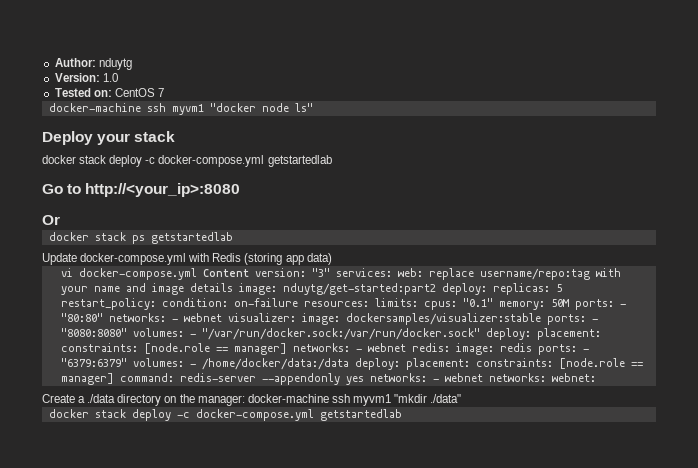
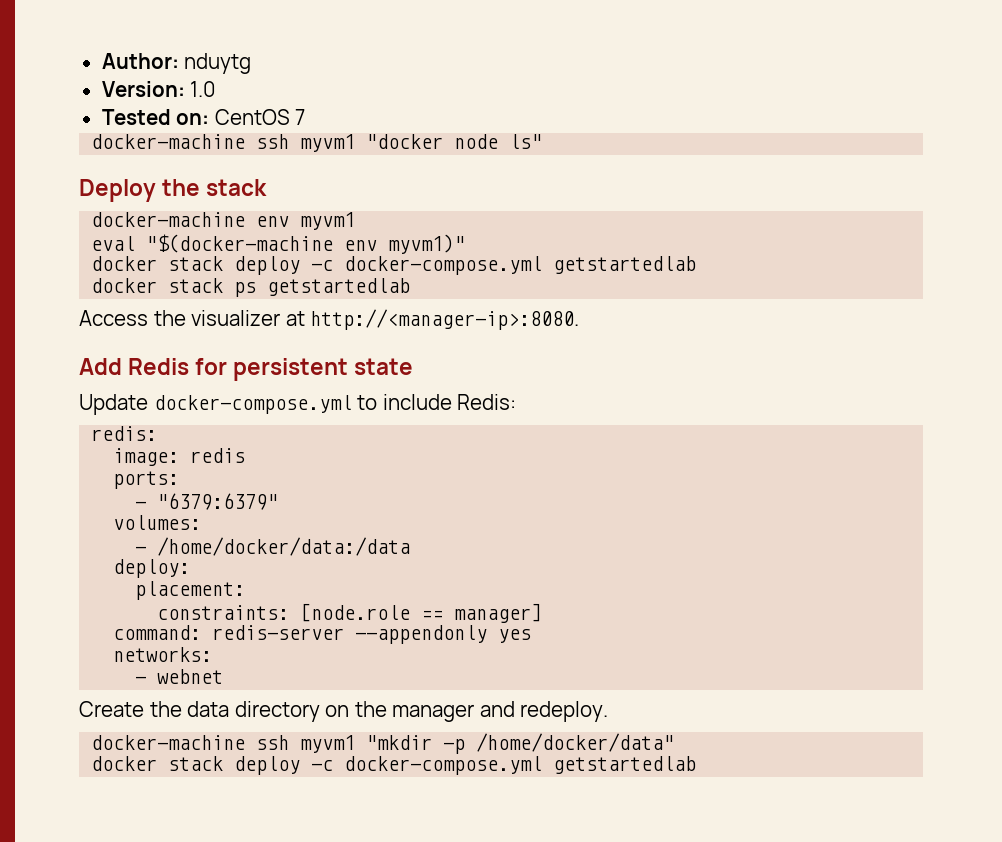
- Deploy your stack
+ Deploy the stack
+ docker-machine env myvm1
+ eval "$(docker-machine env myvm1)"
  docker stack deploy -c docker-compose.yml getstartedlab
- Go to http://<your_ip>:8080
- Or
- Update docker-compose.yml with Redis (storing app data)
- vi docker-compose.yml Content version: "3" services: web: replace username/repo:tag with your name and image details image: nduytg/get-started:part2 deploy: replicas: 5 restart_policy: condition: on-failure resources: limits: cpus: "0.1" memory: 50M ports: - "80:80" networks: - webnet visualizer: image: dockersamples/visualizer:stable ports: - "8080:8080" volumes: - "/var/run/docker.sock:/var/run/docker.sock" deploy: placement: constraints: [node.role == manager] networks: - webnet redis: image: redis ports: - "6379:6379" volumes: - /home/docker/data:/data deploy: placement: constraints: [node.role == manager] command: redis-server --appendonly yes networks: - webnet networks: webnet:
+ Access the visualizer at http://<manager-ip>:8080.
+ Add Redis for persistent state
+ Update docker-compose.yml to include Redis:
+ redis:
+ image: redis
+ ports:
+ - "6379:6379"
+ volumes:
+ - /home/docker/data:/data
+ deploy:
+ placement:
+ constraints: [node.role == manager]
+ command: redis-server --appendonly yes
+ networks:
+ - webnet
- Create a ./data directory on the manager: docker-machine ssh myvm1 "mkdir ./data"
+ Create the data directory on the manager and redeploy.
+ docker-machine ssh myvm1 "mkdir -p /home/docker/data"

